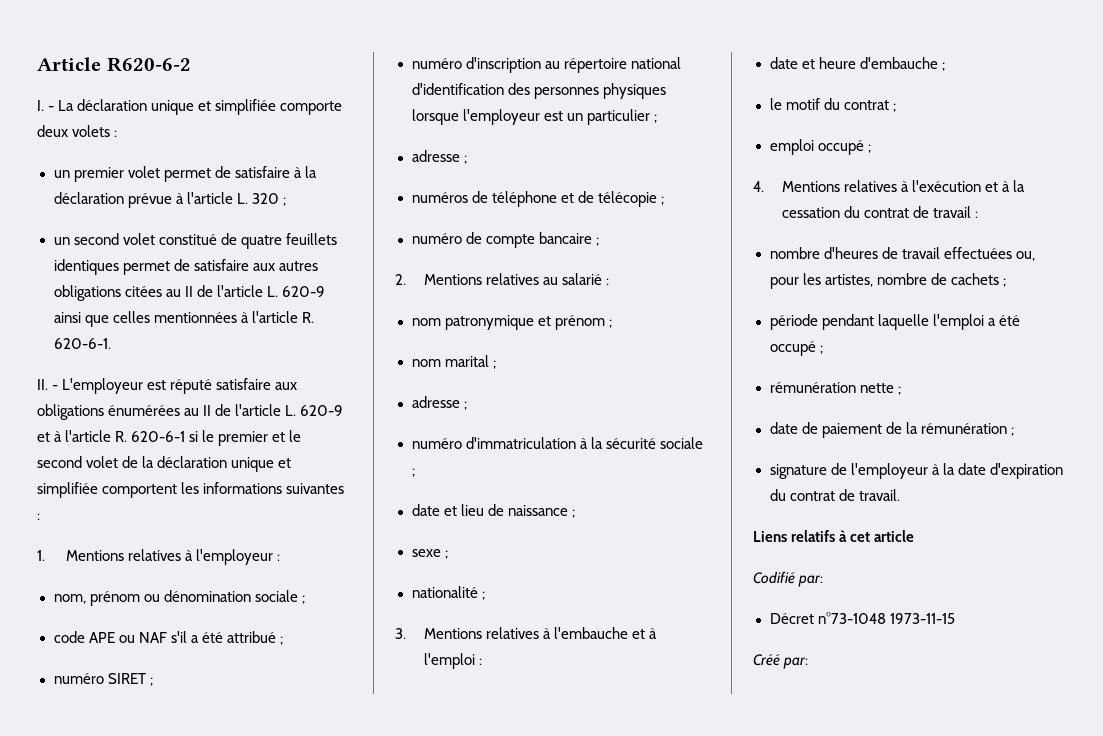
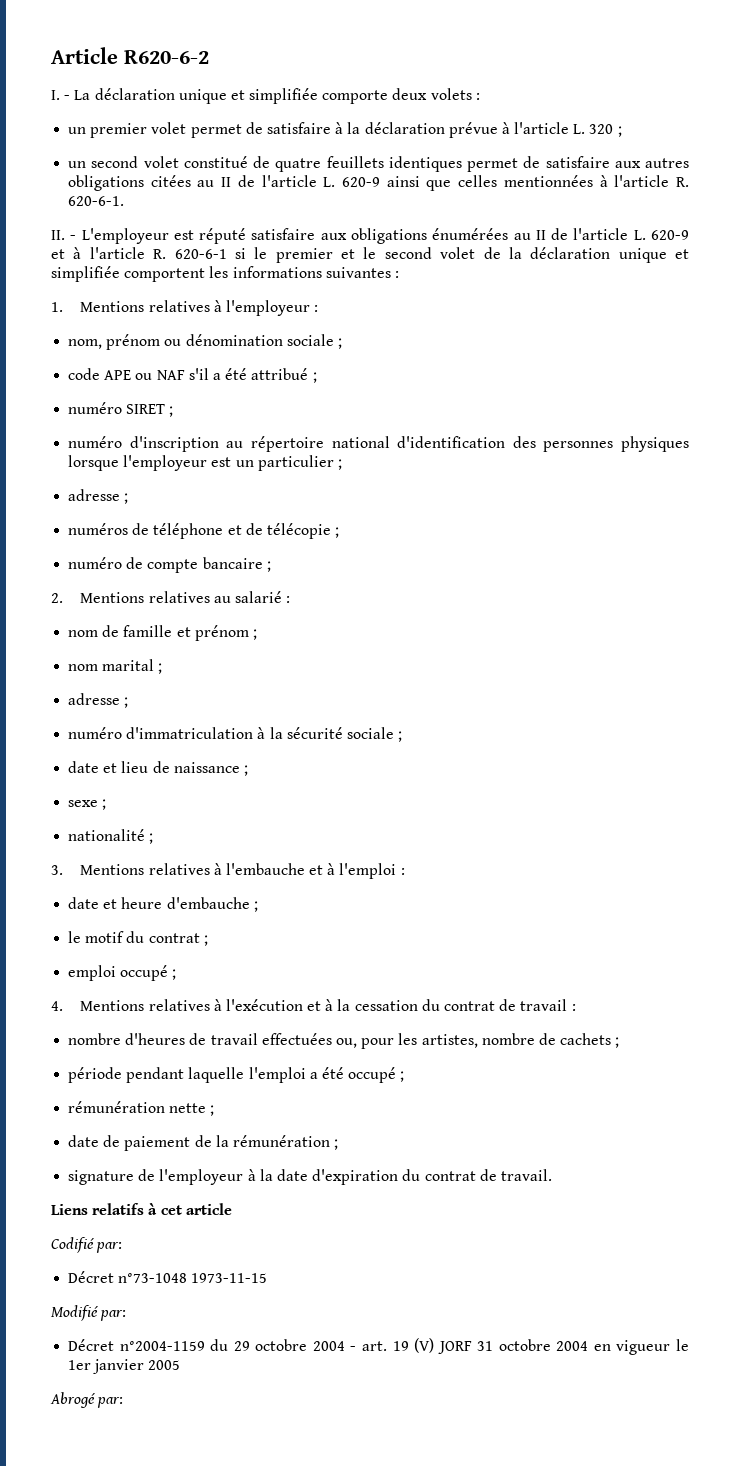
- nom patronymique et prénom ;
+ nom de famille et prénom ;
- Créé par:
+ Modifié par:
+ Décret n°2004-1159 du 29 octobre 2004 - art. 19 (V) JORF 31 octobre 2004 en vigueur le 1er janvier 2005
+ Abrogé par:

